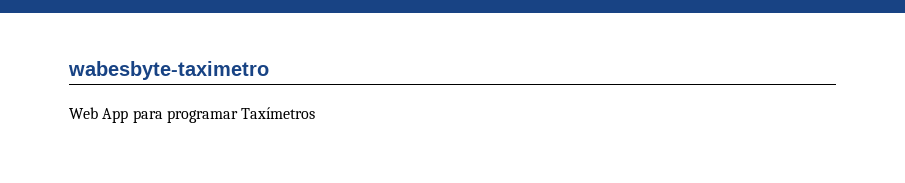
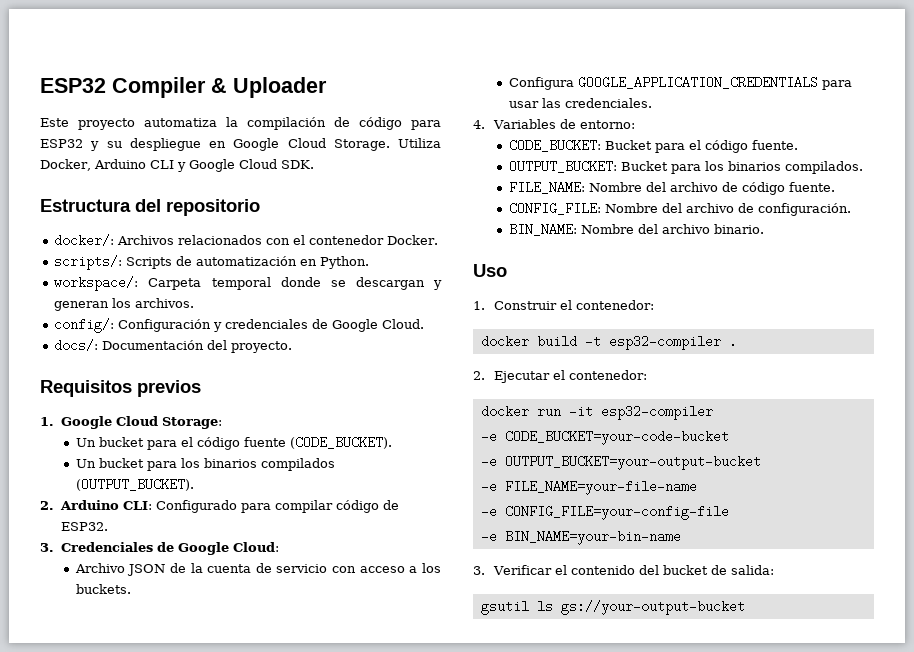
- wabesbyte-taximetro
- Web App para programar Taxímetros
+ ESP32 Compiler & Uploader
+ Este proyecto automatiza la compilación de código para ESP32 y su despliegue en Google Cloud Storage. Utiliza Docker, Arduino CLI y Google Cloud SDK.
+ Estructura del repositorio
+ docker/: Archivos relacionados con el contenedor Docker.
+ scripts/: Scripts de automatización en Python.
+ workspace/: Carpeta temporal donde se descargan y generan los archivos.
+ config/: Configuración y credenciales de Google Cloud.
+ docs/: Documentación del proyecto.
+ Requisitos previos
+ 1. Google Cloud Storage:
+ Un bucket para el código fuente (CODE_BUCKET).
+ Un bucket para los binarios compilados (OUTPUT_BUCKET).
+ 2. Arduino CLI: Configurado para compilar código de ESP32.
+ 3. Credenciales de Google Cloud:
+ Archivo JSON de la cuenta de servicio con acceso a los buckets.
+ Configura GOOGLE_APPLICATION_CREDENTIALS para usar las credenciales.
+ 4. Variables de entorno:
+ CODE_BUCKET: Bucket para el código fuente.
+ OUTPUT_BUCKET: Bucket para los binarios compilados.
+ FILE_NAME: Nombre del archivo de código fuente.
+ CONFIG_FILE: Nombre del archivo de configuración.
+ BIN_NAME: Nombre del archivo binario.
+ Uso
+ 1. Construir el contenedor:
+ docker build -t esp32-compiler .
+ 2. Ejecutar el contenedor:
+ docker run -it esp32-compiler
+ -e CODE_BUCKET=your-code-bucket
+ -e OUTPUT_BUCKET=your-output-bucket
+ -e FILE_NAME=your-file-name
+ -e CONFIG_FILE=your-config-file
+ -e BIN_NAME=your-bin-name
+ 3. Verificar el contenido del bucket de salida:
+ gsutil ls gs://your-output-bucket

